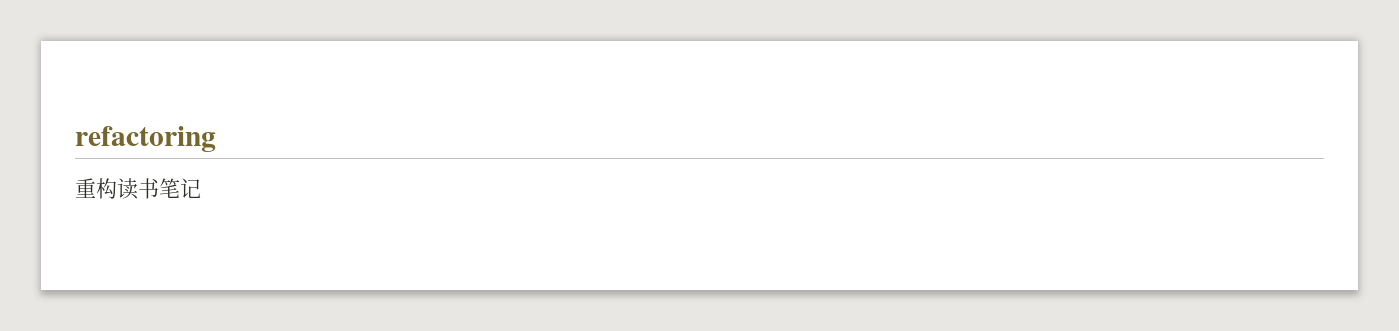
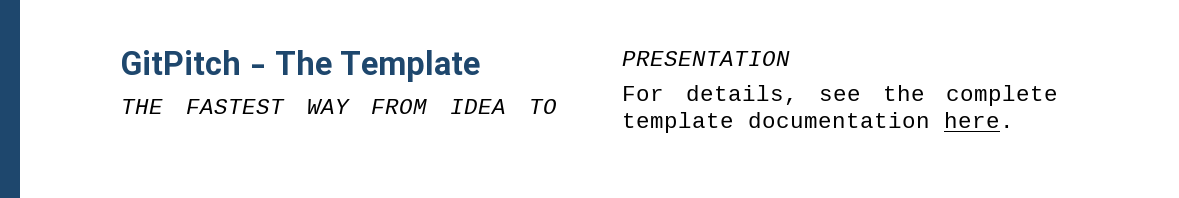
- refactoring
- 重构读书笔记
+ GitPitch - The Template
+ THE FASTEST WAY FROM IDEA TO PRESENTATION
+ For details, see the complete template documentation here.

